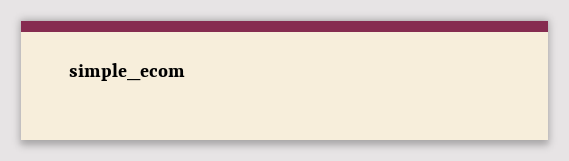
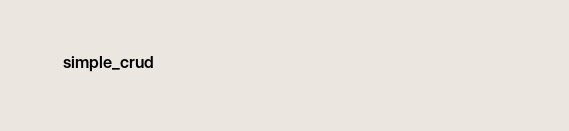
- simple_ecom
+ simple_crud

